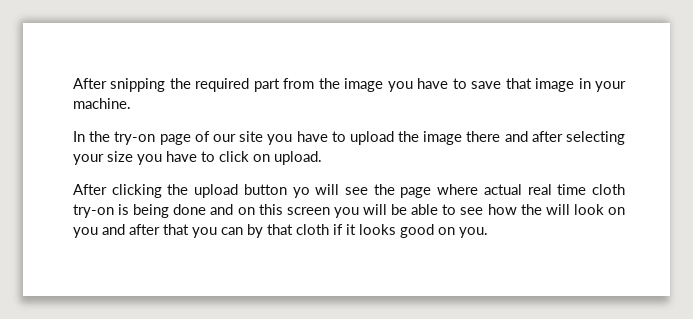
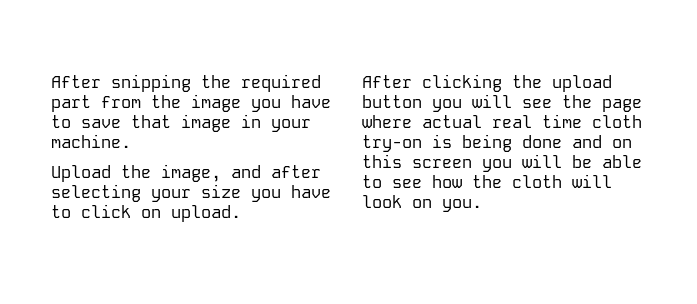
- In the try-on page of our site you have to upload the image there and after selecting your size you have to click on upload.
+ Upload the image, and after selecting your size you have to click on upload.
- After clicking the upload button yo will see the page where actual real time cloth try-on is being done and on this screen you will be able to see how the will look on you and after that you can by that cloth if it looks good on you.
+ After clicking the upload button you will see the page where actual real time cloth try-on is being done and on this screen you will be able to see how the cloth will look on you.

